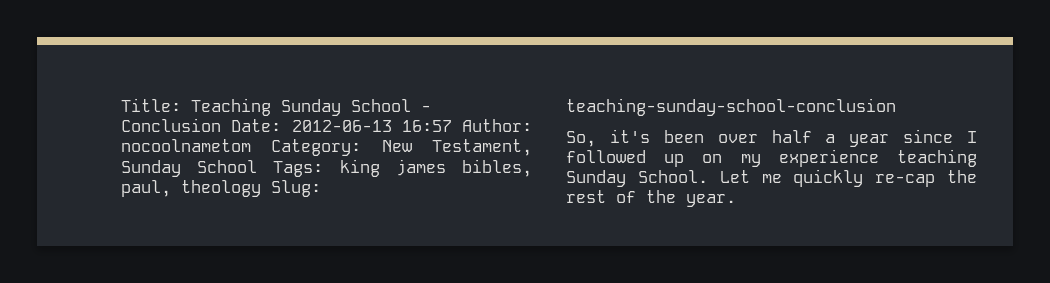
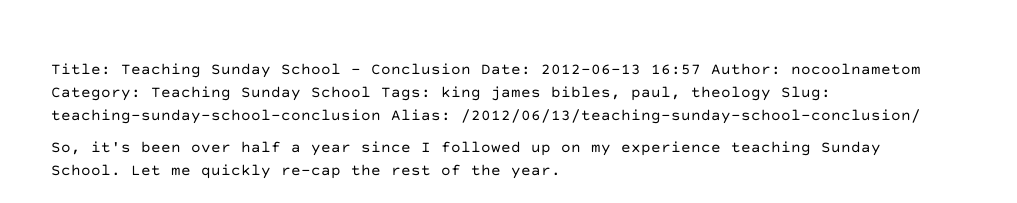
- Title: Teaching Sunday School - Conclusion Date: 2012-06-13 16:57 Author: nocoolnametom Category: New Testament, Sunday School Tags: king james bibles, paul, theology Slug: teaching-sunday-school-conclusion
+ Title: Teaching Sunday School - Conclusion Date: 2012-06-13 16:57 Author: nocoolnametom Category: Teaching Sunday School Tags: king james bibles, paul, theology Slug: teaching-sunday-school-conclusion Alias: /2012/06/13/teaching-sunday-school-conclusion/

